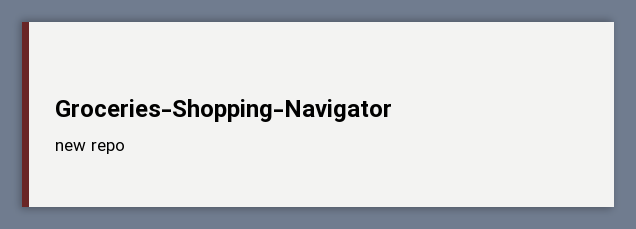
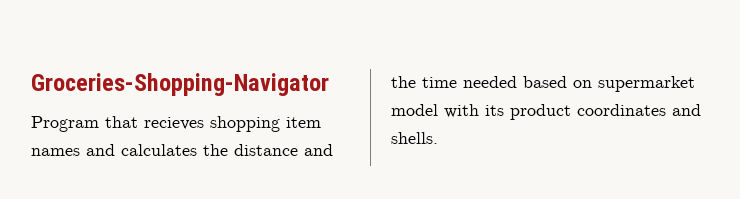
- new repo
+ Program that recieves shopping item names and calculates the distance and the time needed based on supermarket model with its product coordinates and shells.

